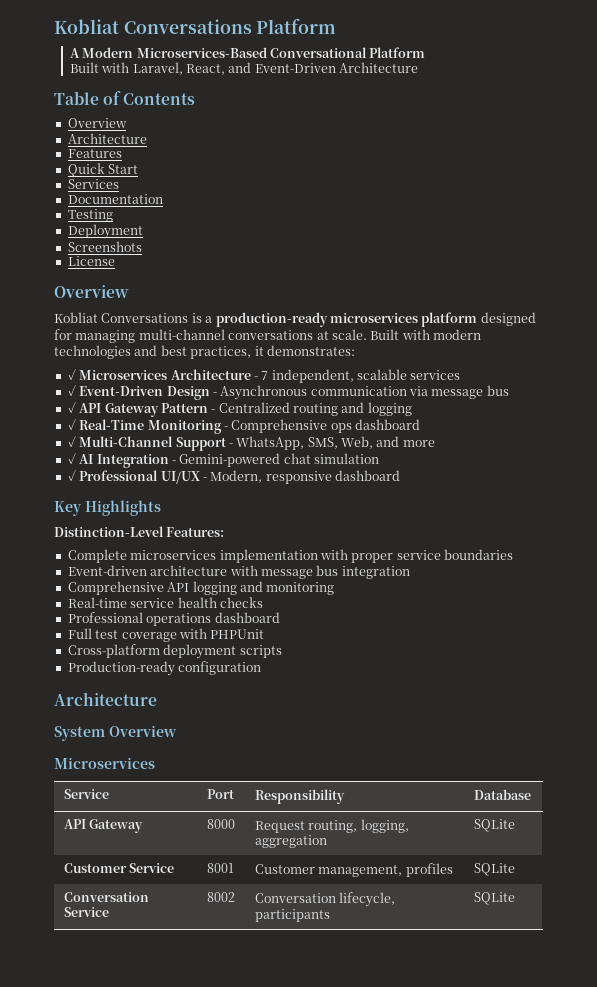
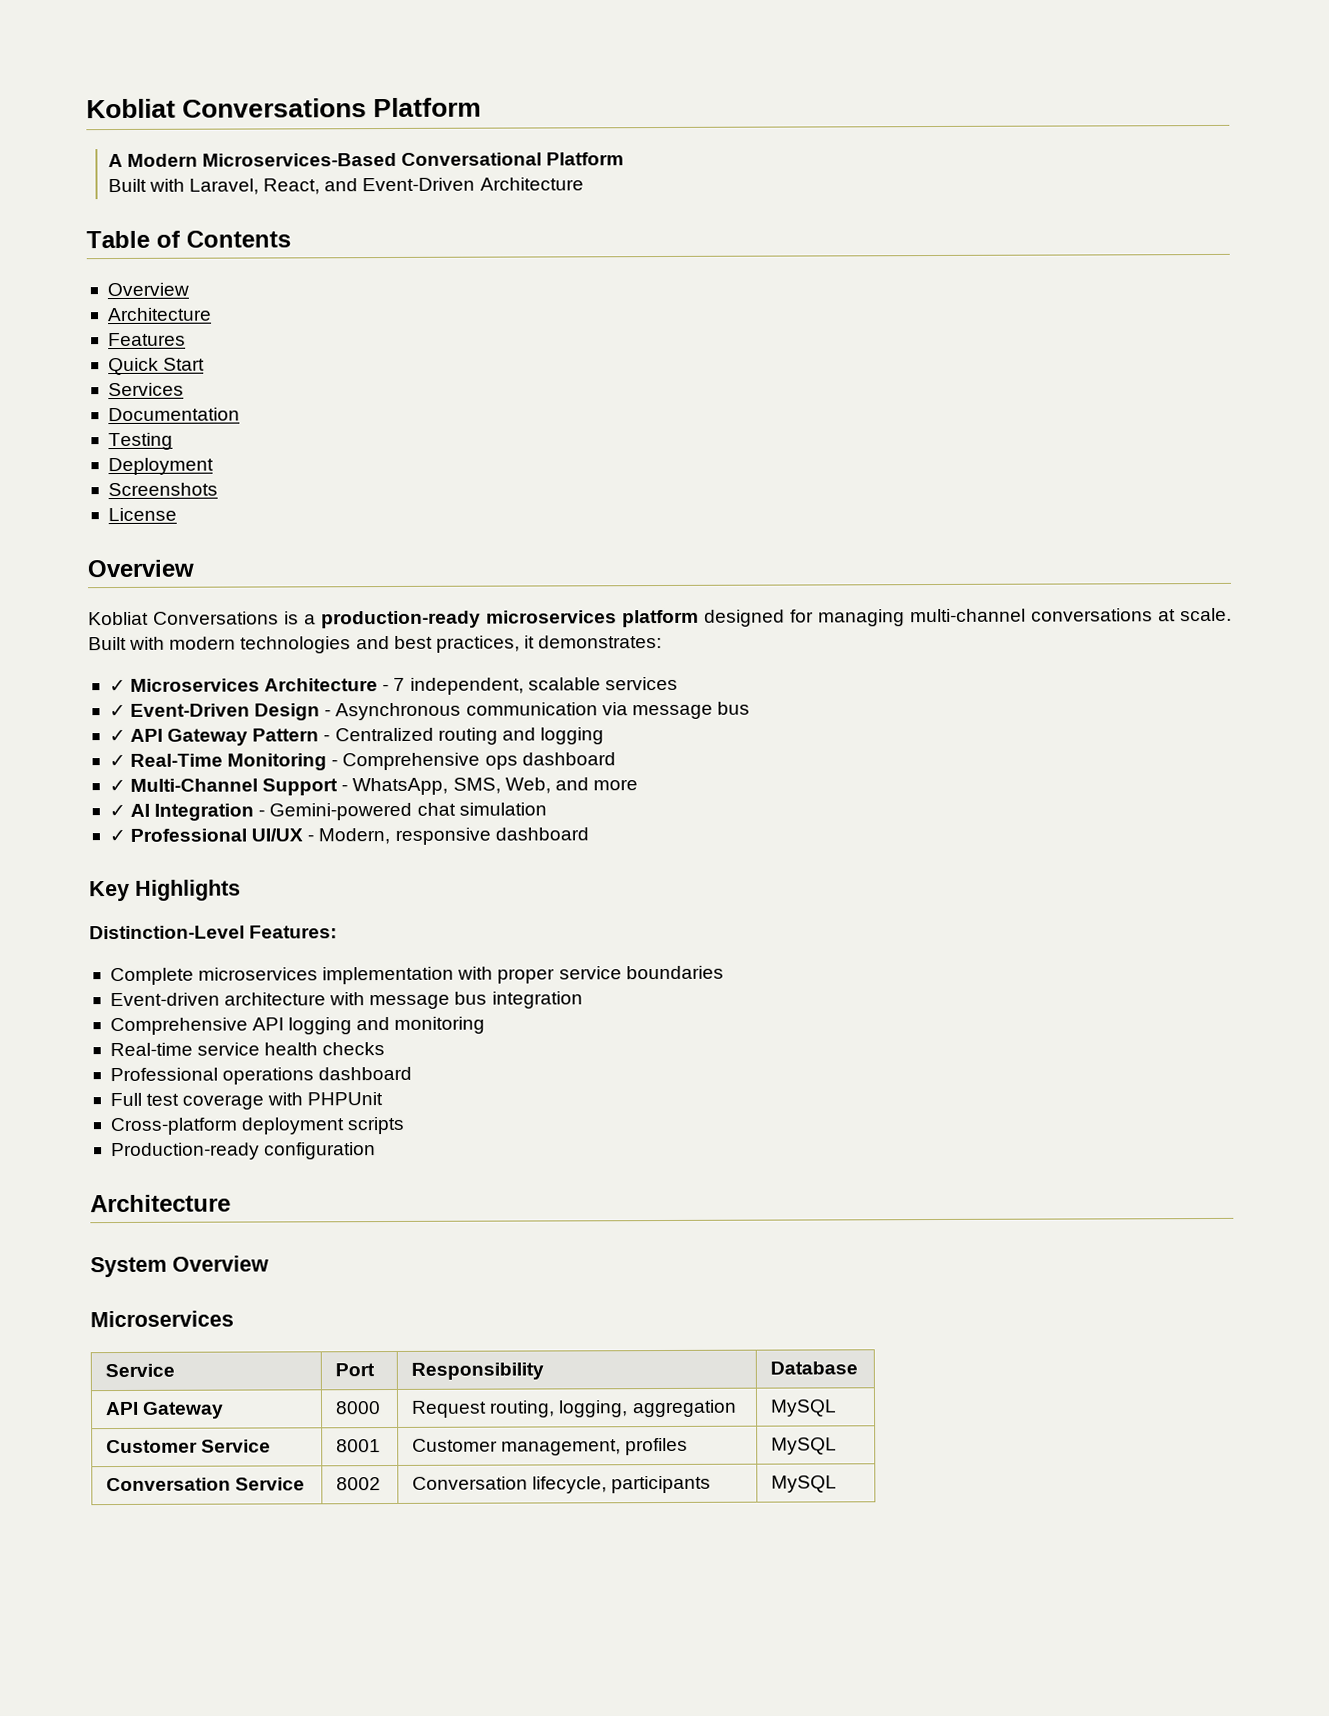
- API Gateway | 8000 | Request routing, logging, aggregation | SQLite
+ API Gateway | 8000 | Request routing, logging, aggregation | MySQL
- Customer Service | 8001 | Customer management, profiles | SQLite
+ Customer Service | 8001 | Customer management, profiles | MySQL
- Conversation Service | 8002 | Conversation lifecycle, participants | SQLite
+ Conversation Service | 8002 | Conversation lifecycle, participants | MySQL

